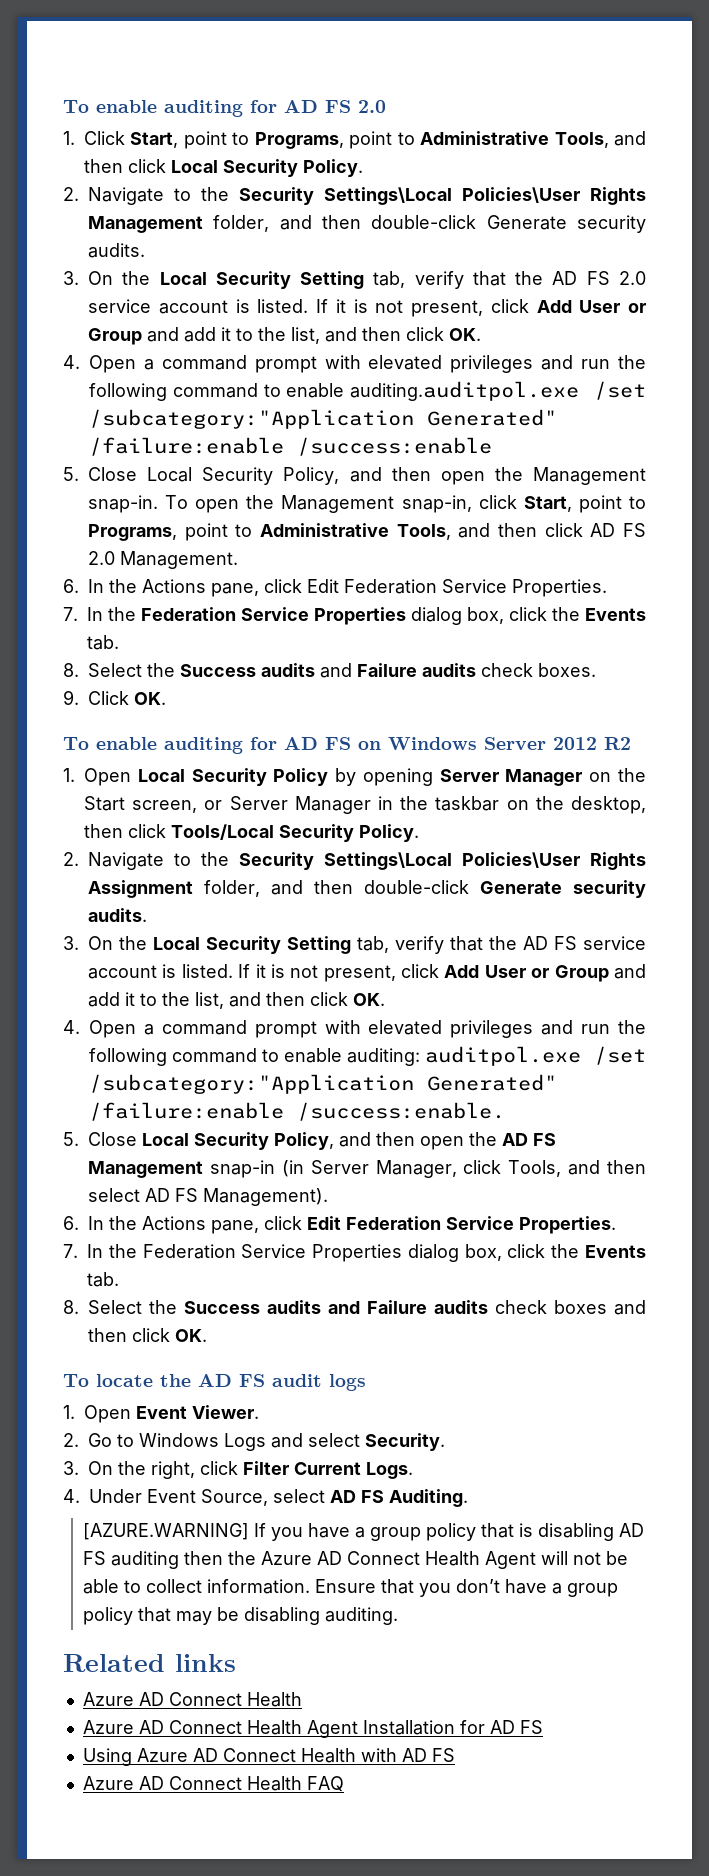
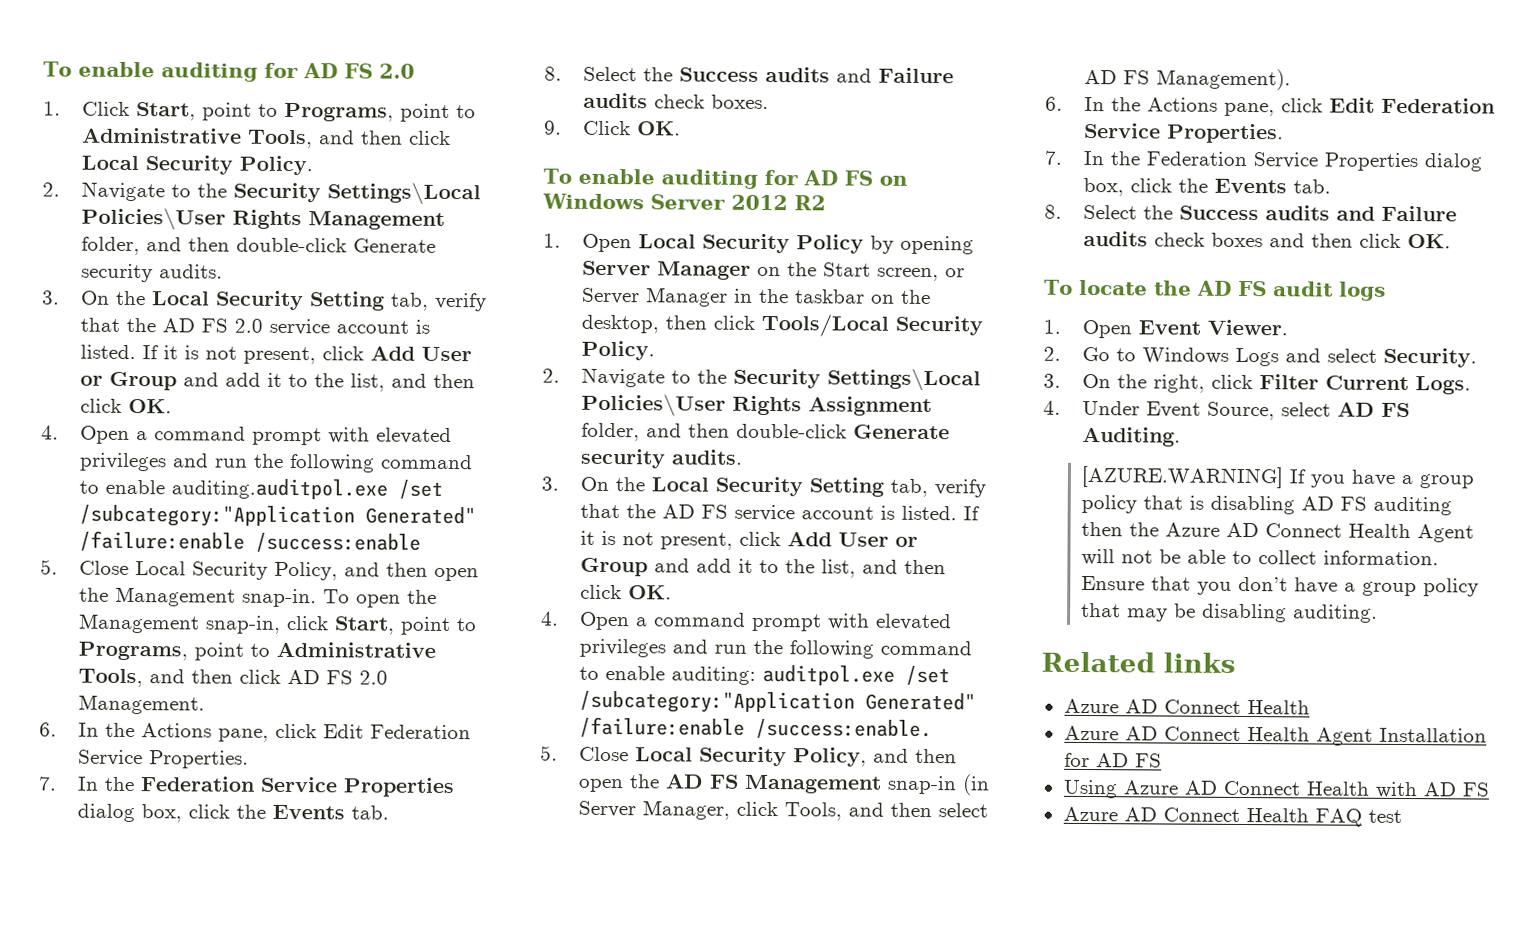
- Azure AD Connect Health FAQ
+ Azure AD Connect Health FAQ test

